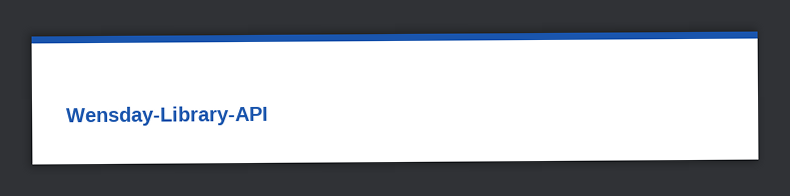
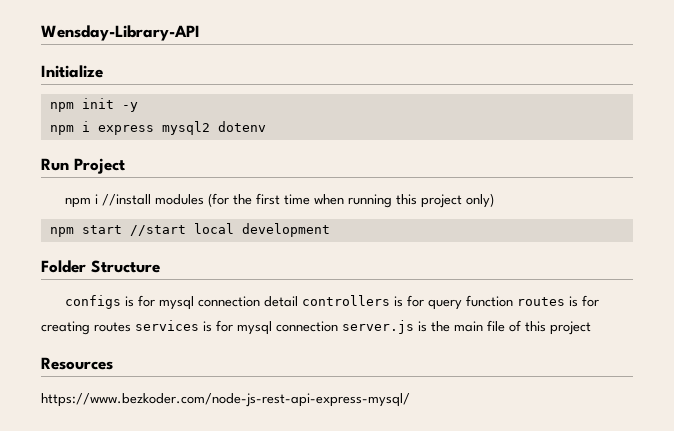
+ Initialize
+ npm init -y
+ npm i express mysql2 dotenv
+ Run Project
+ npm i //install modules (for the first time when running this project only)
+ npm start //start local development
+ Folder Structure
+ configs is for mysql connection detail controllers is for query function routes is for creating routes services is for mysql connection server.js is the main file of this project
+ Resources
+ https://www.bezkoder.com/node-js-rest-api-express-mysql/

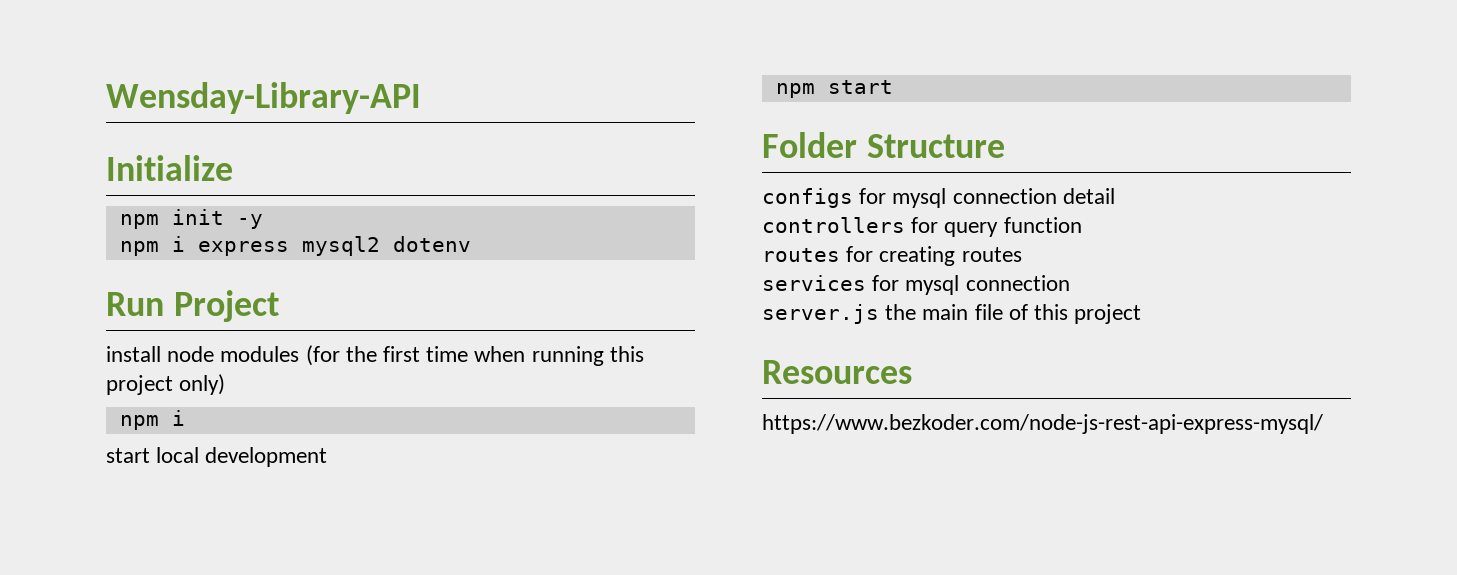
- npm i //install modules (for the first time when running this project only)
- npm start //start local development
+ install node modules (for the first time when running this project only)
+ npm i
+ start local development
+ npm start
- configs is for mysql connection detail controllers is for query function routes is for creating routes services is for mysql connection server.js is the main file of this project
+ configs for mysql connection detail
+ controllers for query function
+ routes for creating routes
+ services for mysql connection
+ server.js the main file of this project

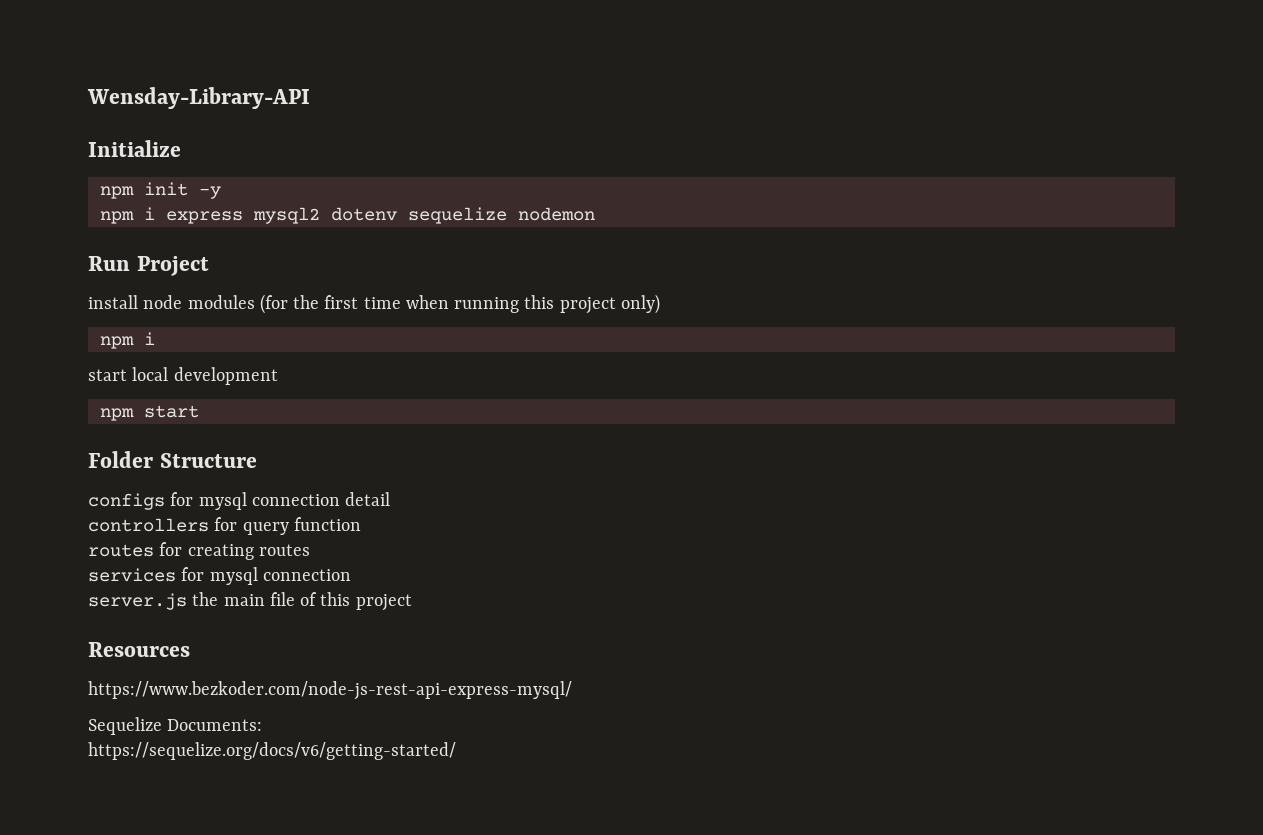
- npm i express mysql2 dotenv
+ npm i express mysql2 dotenv sequelize nodemon
+ Sequelize Documents:
+ https://sequelize.org/docs/v6/getting-started/

